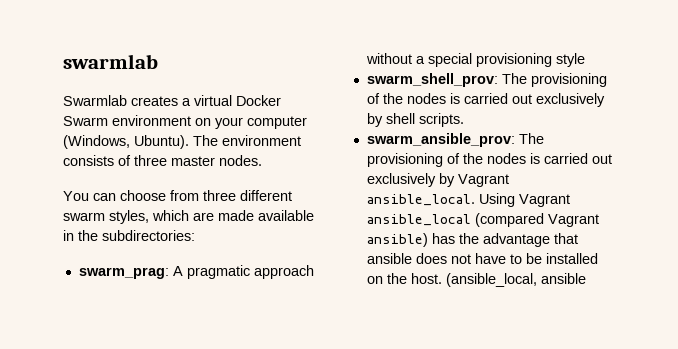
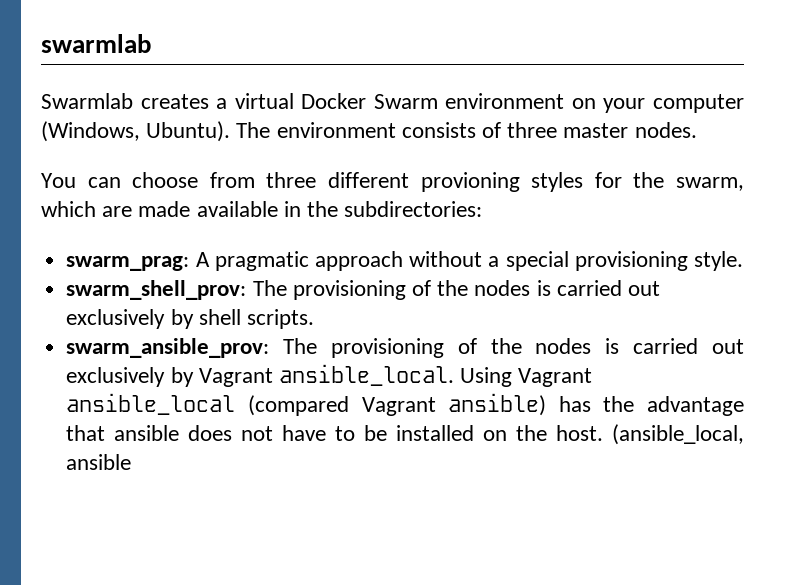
- You can choose from three different swarm styles, which are made available in the subdirectories:
+ You can choose from three different provioning styles for the swarm, which are made available in the subdirectories:
- swarm_prag: A pragmatic approach without a special provisioning style
+ swarm_prag: A pragmatic approach without a special provisioning style.

